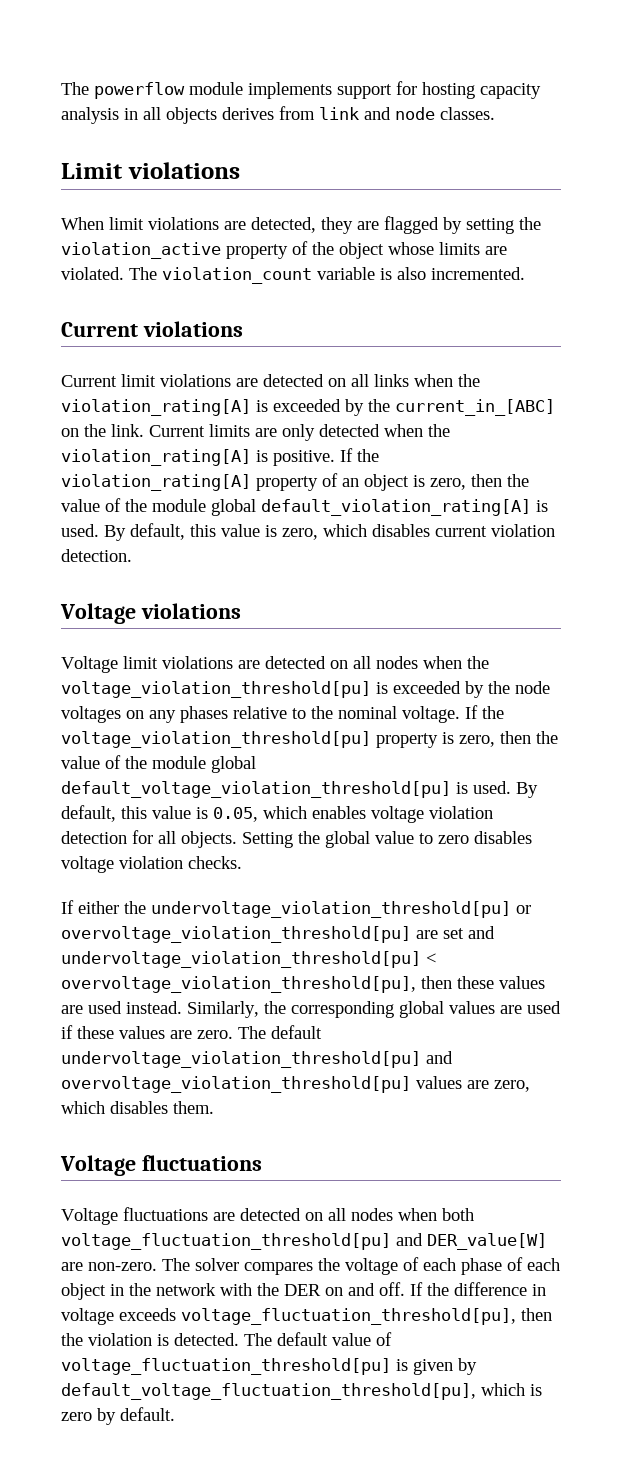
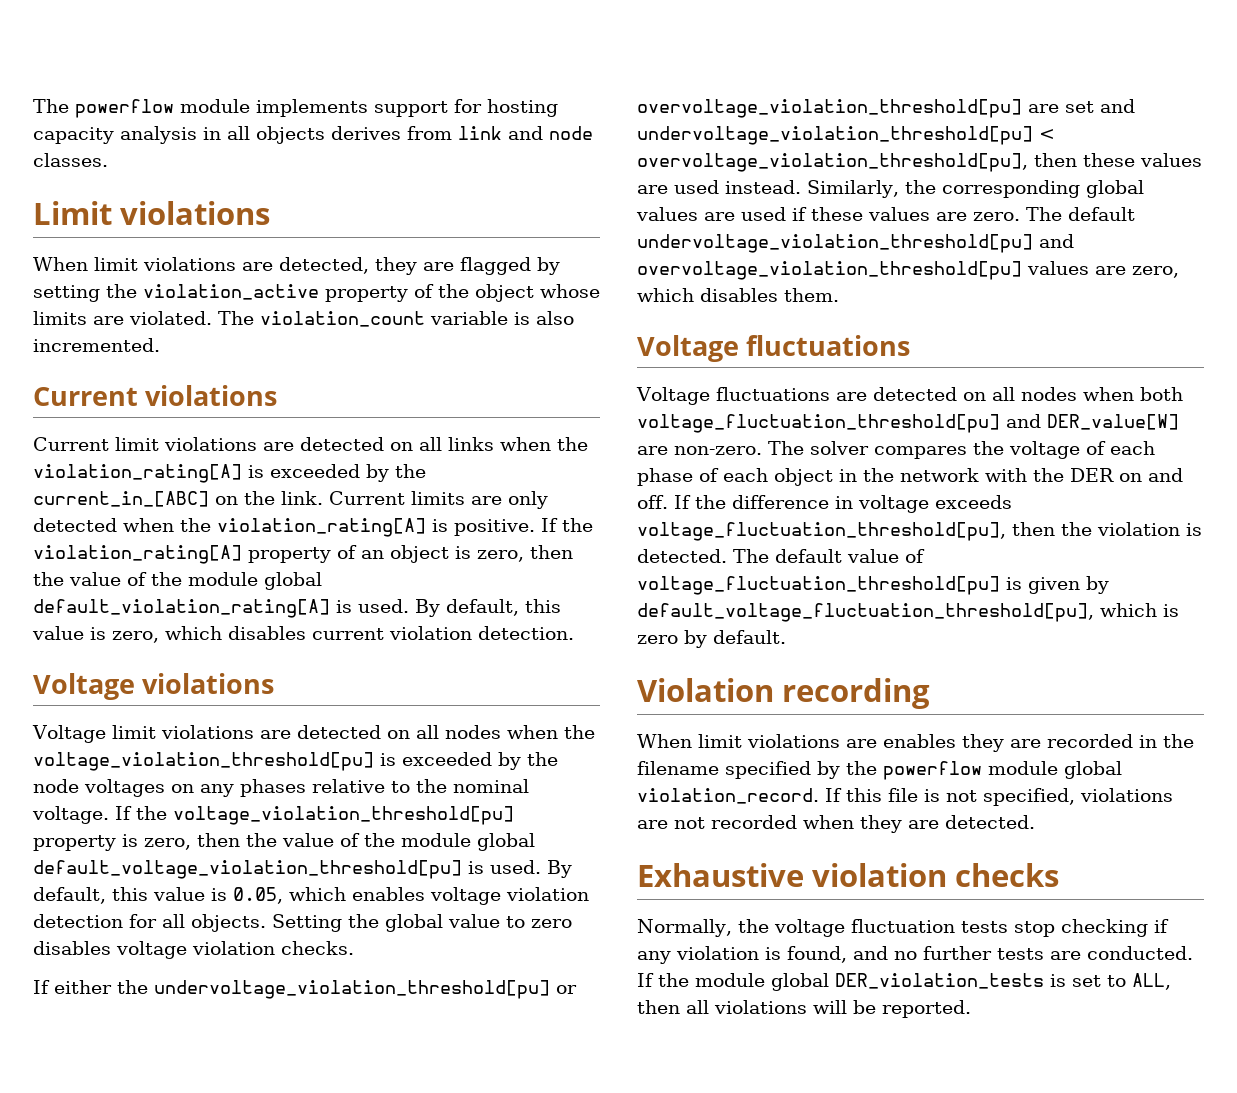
+ Violation recording
+ When limit violations are enables they are recorded in the filename specified by the powerflow module global violation_record. If this file is not specified, violations are not recorded when they are detected.
+ Exhaustive violation checks
+ Normally, the voltage fluctuation tests stop checking if any violation is found, and no further tests are conducted. If the module global DER_violation_tests is set to ALL, then all violations will be reported.

